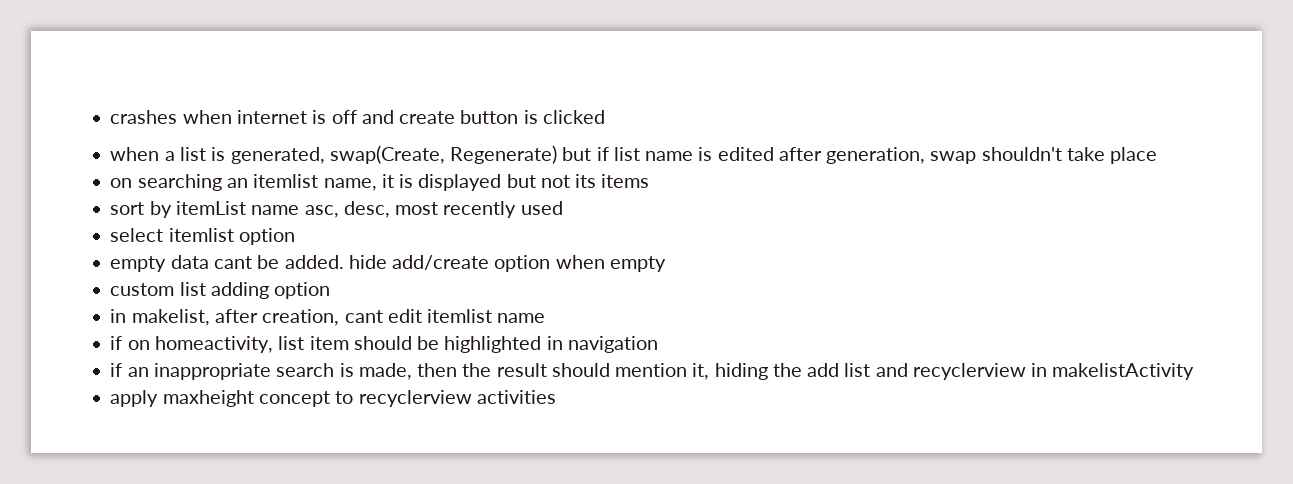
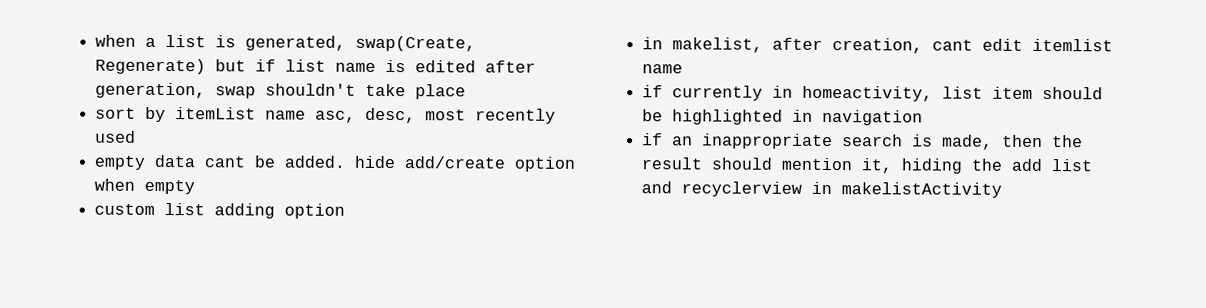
- crashes when internet is off and create button is clicked
- on searching an itemlist name, it is displayed but not its items
- select itemlist option
- if on homeactivity, list item should be highlighted in navigation
+ if currently in homeactivity, list item should be highlighted in navigation
- apply maxheight concept to recyclerview activities

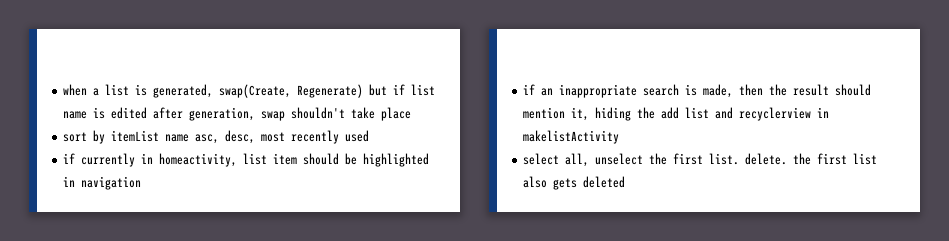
- empty data cant be added. hide add/create option when empty
- custom list adding option
- in makelist, after creation, cant edit itemlist name
+ select all, unselect the first list. delete. the first list also gets deleted

